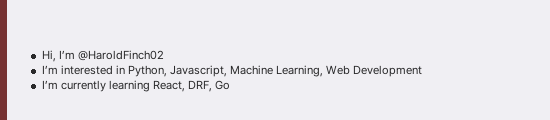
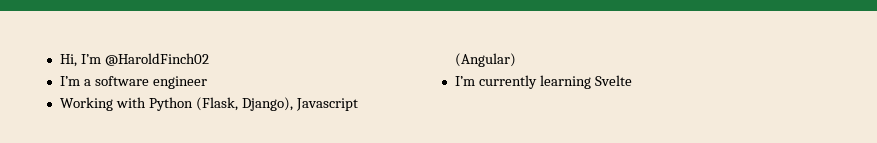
- I’m interested in Python, Javascript, Machine Learning, Web Development
+ I’m a software engineer
+ Working with Python (Flask, Django), Javascript (Angular)
- I’m currently learning React, DRF, Go
+ I’m currently learning Svelte

